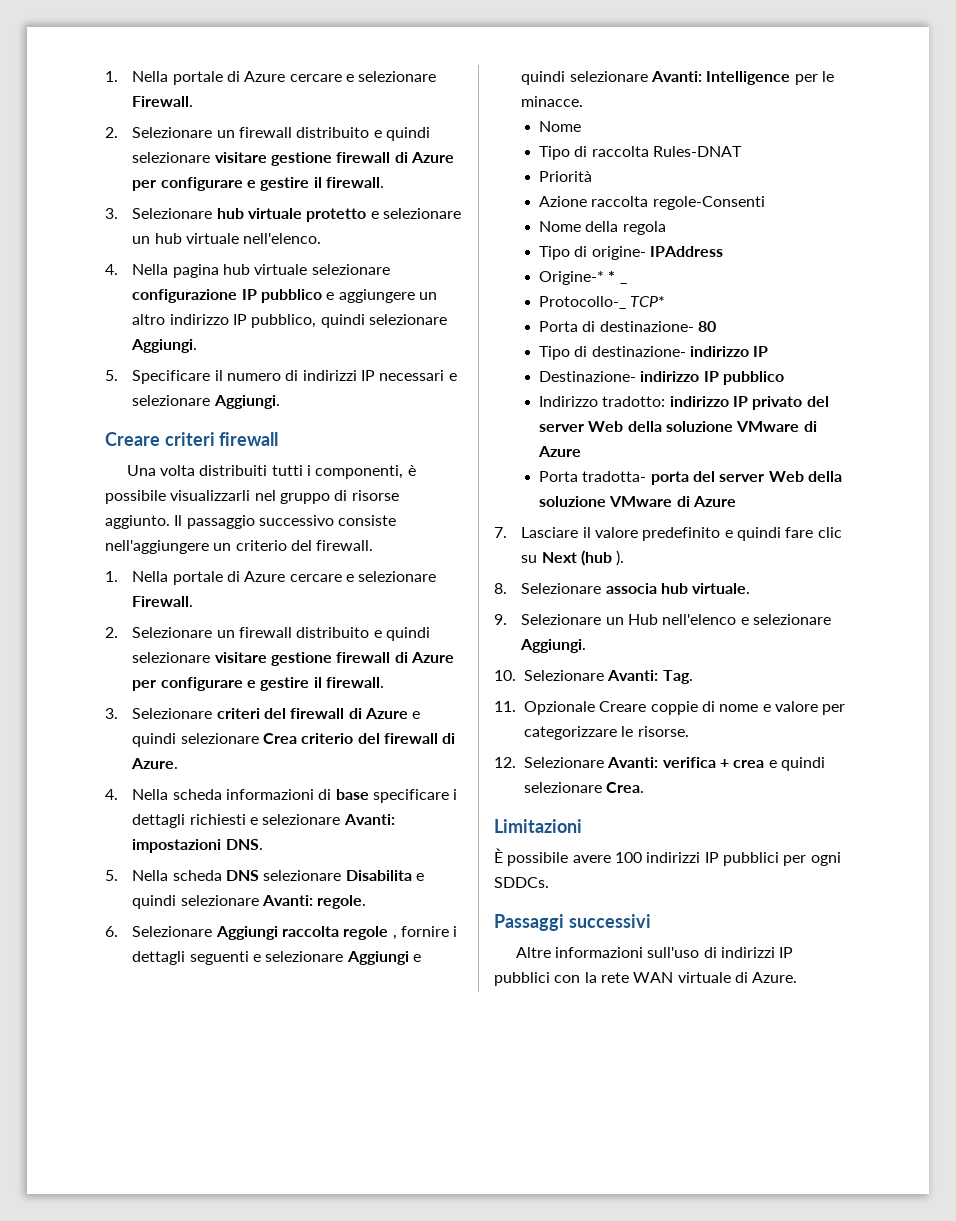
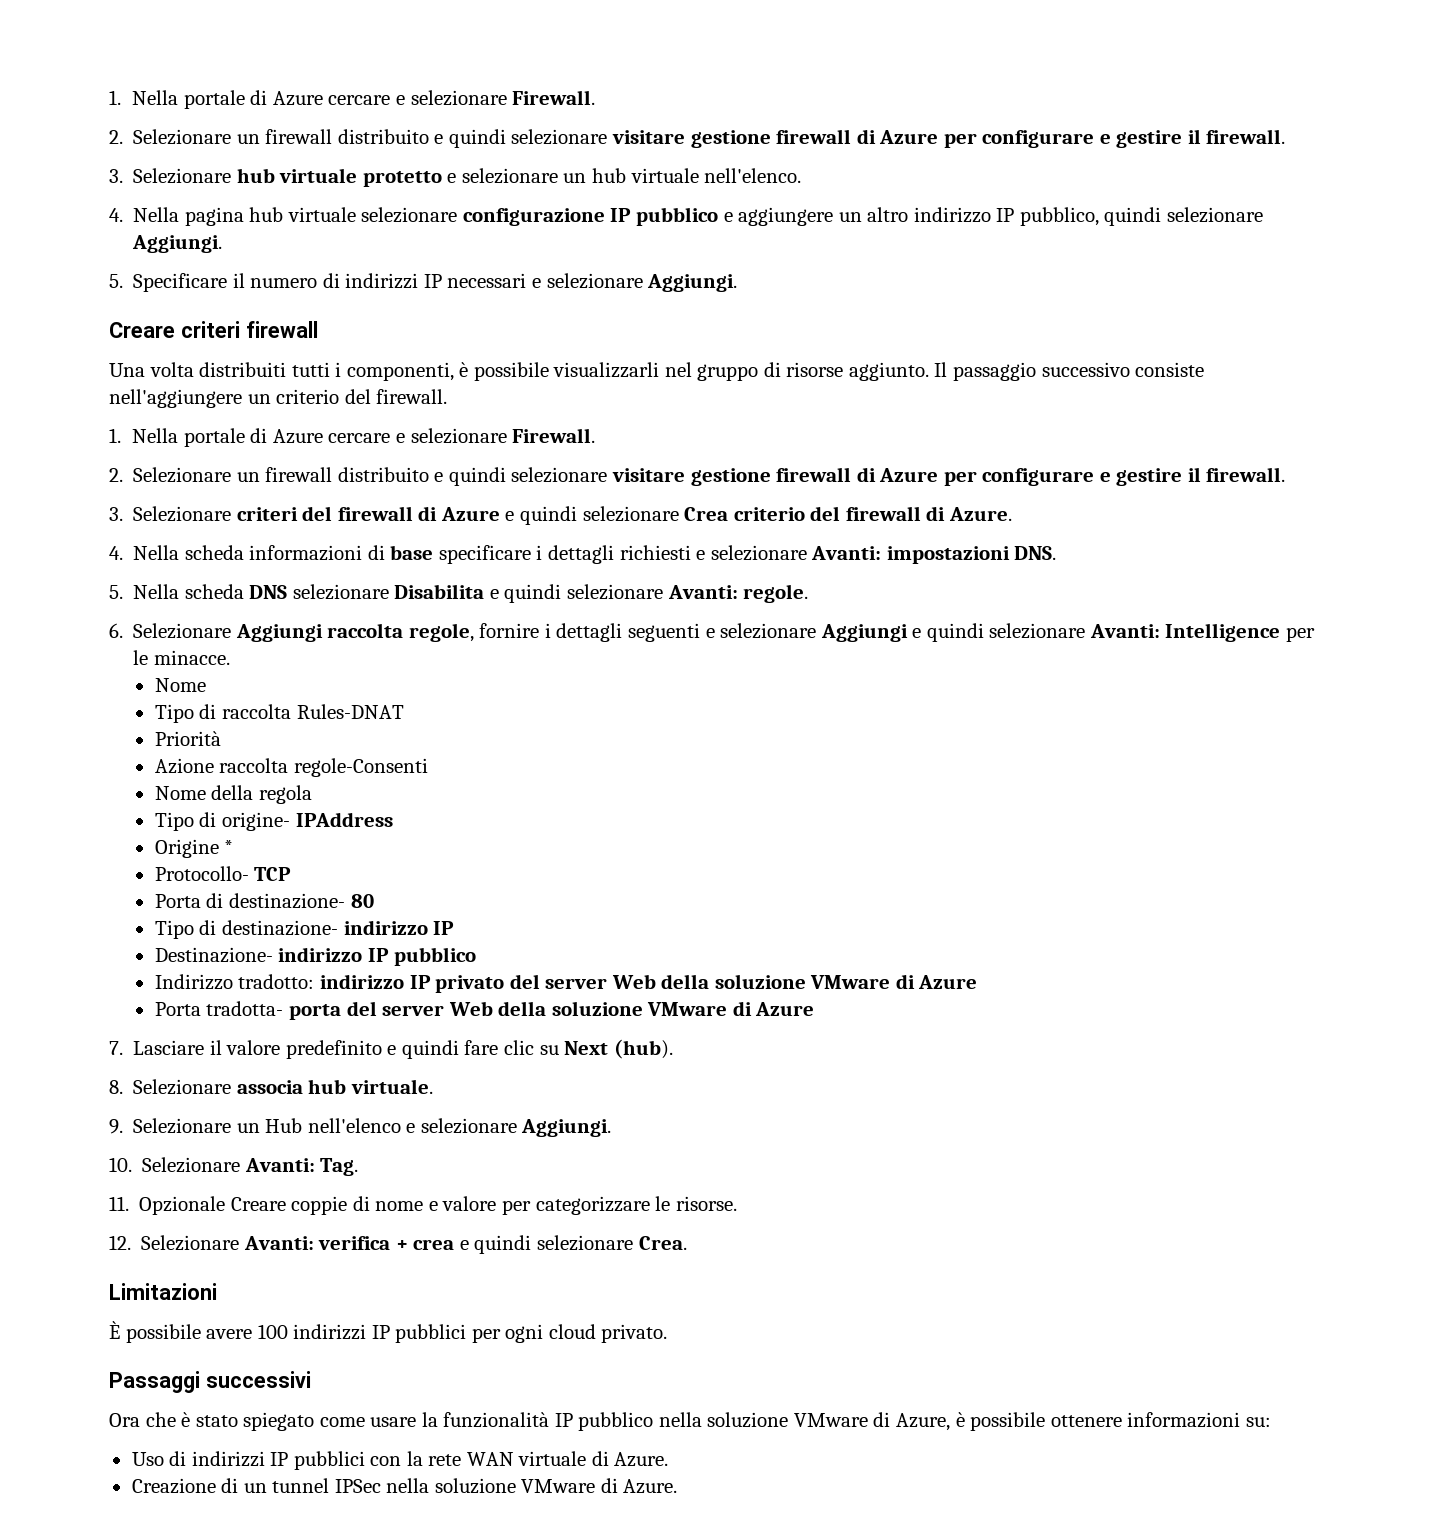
- 6. Selezionare Aggiungi raccolta regole , fornire i dettagli seguenti e selezionare Aggiungi e quindi selezionare Avanti: Intelligence per le minacce.
+ 6. Selezionare Aggiungi raccolta regole, fornire i dettagli seguenti e selezionare Aggiungi e quindi selezionare Avanti: Intelligence per le minacce.
- Origine-* * _
- Protocollo-_ TCP*
+ Origine *
+ Protocollo- TCP
- 7. Lasciare il valore predefinito e quindi fare clic su Next (hub ).
+ 7. Lasciare il valore predefinito e quindi fare clic su Next (hub).
- È possibile avere 100 indirizzi IP pubblici per ogni SDDCs.
+ È possibile avere 100 indirizzi IP pubblici per ogni cloud privato.
- Altre informazioni sull'uso di indirizzi IP pubblici con la rete WAN virtuale di Azure.
+ Ora che è stato spiegato come usare la funzionalità IP pubblico nella soluzione VMware di Azure, è possibile ottenere informazioni su:
+ Uso di indirizzi IP pubblici con la rete WAN virtuale di Azure.
+ Creazione di un tunnel IPSec nella soluzione VMware di Azure.

